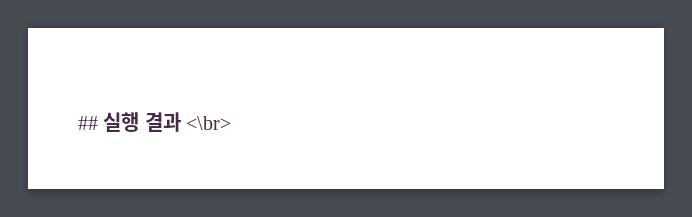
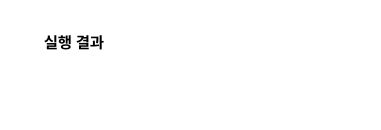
- ## 실행 결과 <\br>
+ 실행 결과

